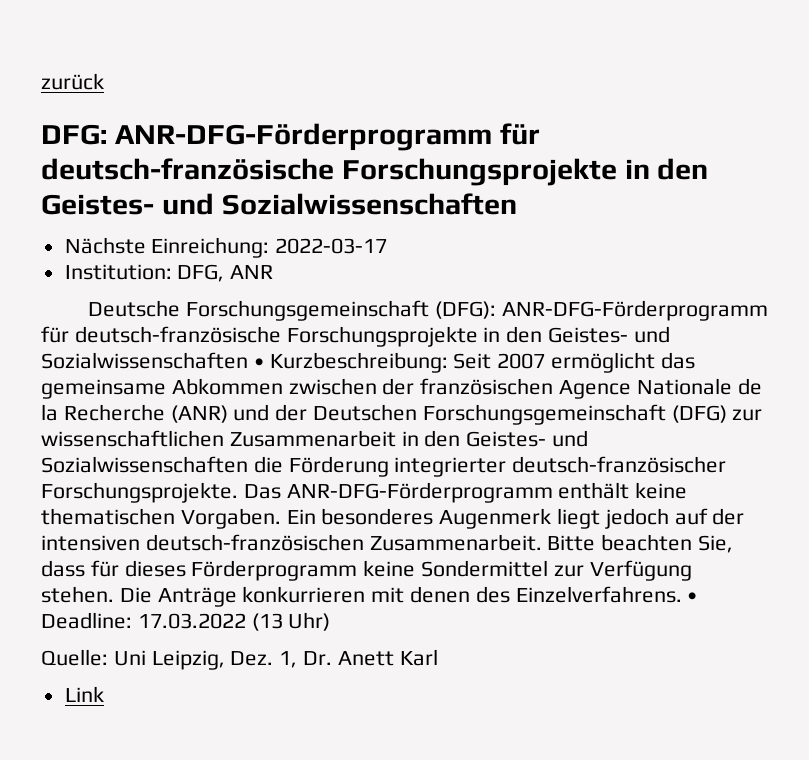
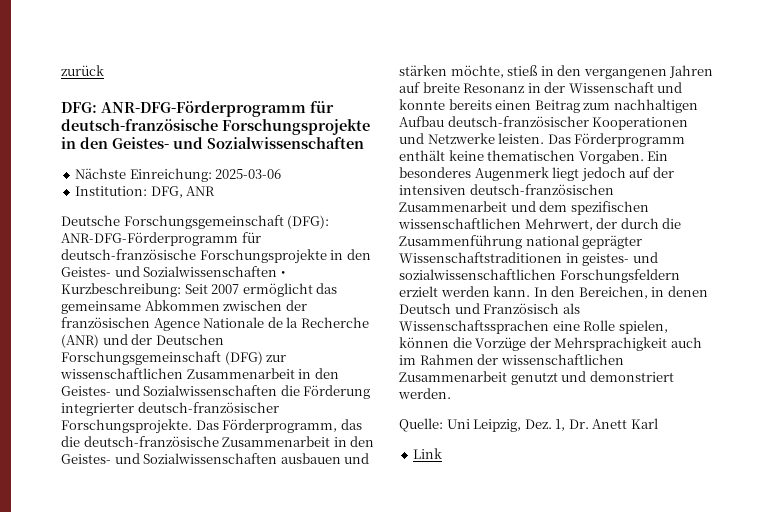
- Nächste Einreichung: 2022-03-17
+ Nächste Einreichung: 2025-03-06
- Das ANR-DFG-Förderprogramm enthält keine thematischen Vorgaben.
+ Das Förderprogramm, das die deutsch-französische Zusammenarbeit in den Geistes- und Sozialwissenschaften ausbauen und stärken möchte, stieß in den vergangenen Jahren auf breite Resonanz in der Wissenschaft und konnte bereits einen Beitrag zum nachhaltigen Aufbau deutsch-französischer Kooperationen und Netzwerke leisten. Das Förderprogramm enthält keine thematischen Vorgaben.
- Ein besonderes Augenmerk liegt jedoch auf der intensiven deutsch-französischen Zusammenarbeit. Bitte beachten Sie, dass für dieses Förderprogramm keine Sondermittel zur Verfügung stehen. Die Anträge konkurrieren mit denen des Einzelverfahrens. • Deadline: 17.03.2022 (13 Uhr)
+ Ein besonderes Augenmerk liegt jedoch auf der intensiven deutsch-französischen Zusammenarbeit und dem spezifischen wissenschaftlichen Mehrwert, der durch die Zusammenführung national geprägter Wissenschaftstraditionen in geistes- und sozialwissenschaftlichen Forschungsfeldern erzielt werden kann. In den Bereichen, in denen Deutsch und Französisch als Wissenschaftssprachen eine Rolle spielen, können die Vorzüge der Mehrsprachigkeit auch im Rahmen der wissenschaftlichen Zusammenarbeit genutzt und demonstriert werden.

